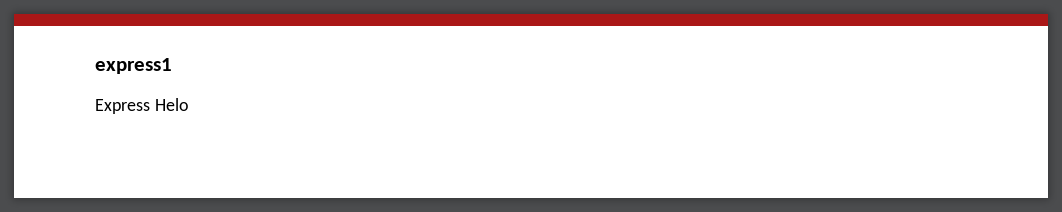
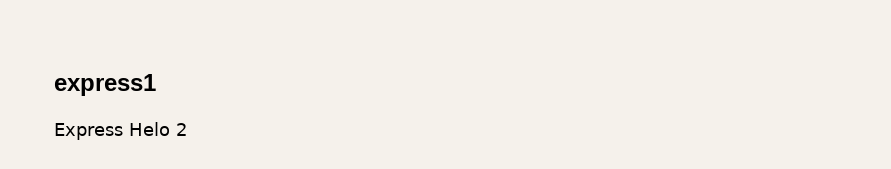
- Express Helo
+ Express Helo 2

